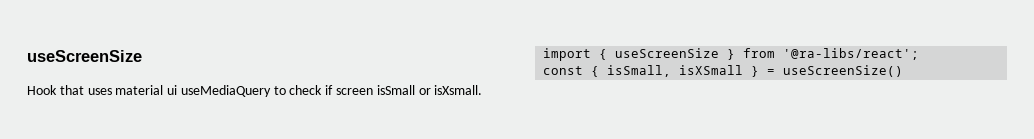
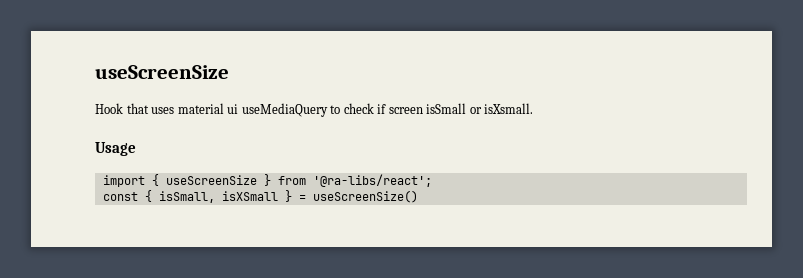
+ Usage

